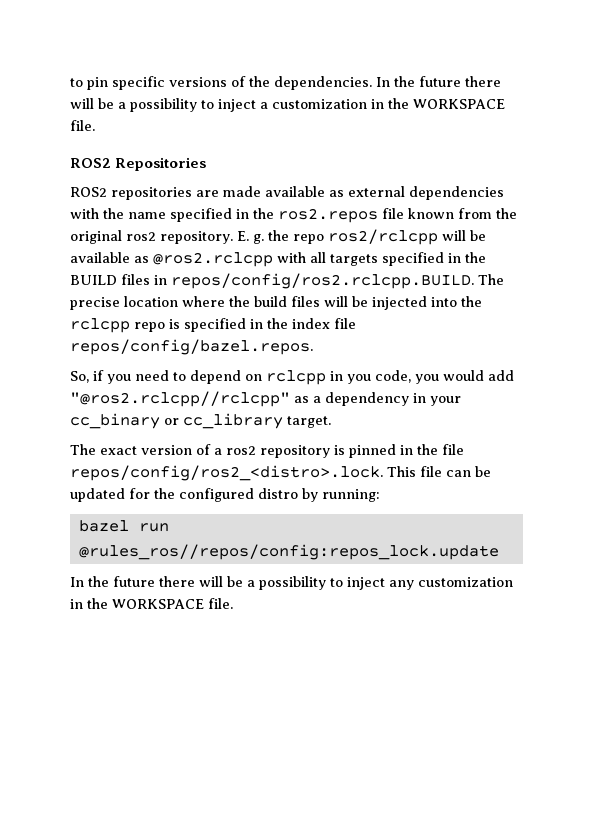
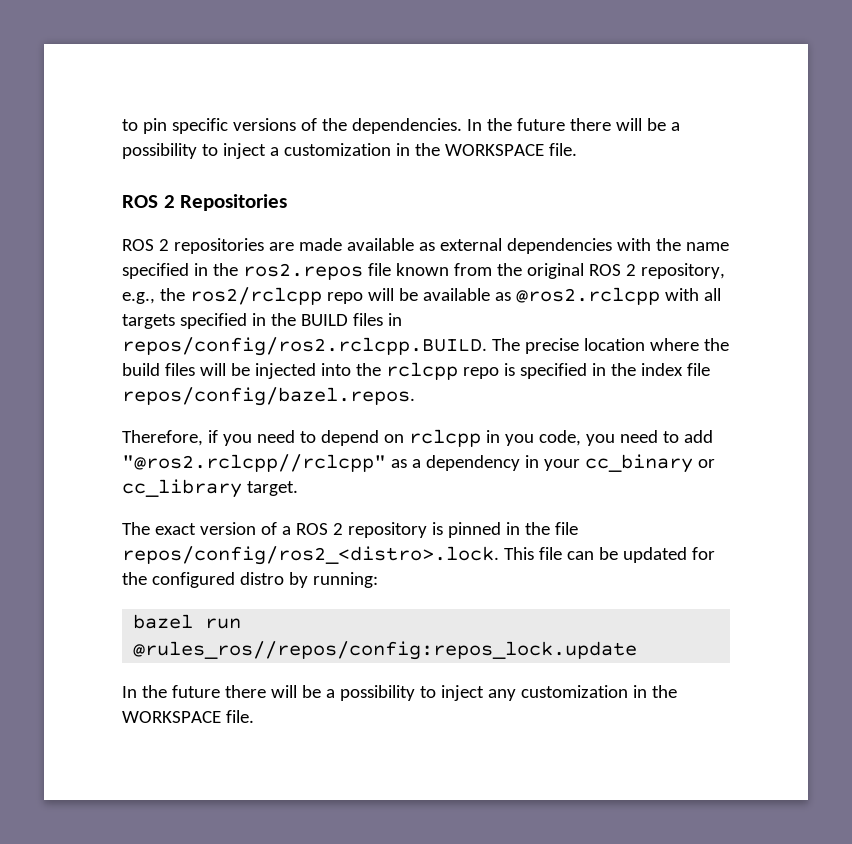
- ROS2 Repositories
+ ROS 2 Repositories
- ROS2 repositories are made available as external dependencies with the name specified in the ros2.repos file known from the original ros2 repository. E. g. the repo ros2/rclcpp will be available as @ros2.rclcpp with all targets specified in the BUILD files in repos/config/ros2.rclcpp.BUILD. The precise location where the build files will be injected into the rclcpp repo is specified in the index file repos/config/bazel.repos.
+ ROS 2 repositories are made available as external dependencies with the name specified in the ros2.repos file known from the original ROS 2 repository, e.g., the ros2/rclcpp repo will be available as @ros2.rclcpp with all targets specified in the BUILD files in repos/config/ros2.rclcpp.BUILD. The precise location where the build files will be injected into the rclcpp repo is specified in the index file repos/config/bazel.repos.
- So, if you need to depend on rclcpp in you code, you would add "@ros2.rclcpp//rclcpp" as a dependency in your cc_binary or cc_library target.
+ Therefore, if you need to depend on rclcpp in you code, you need to add "@ros2.rclcpp//rclcpp" as a dependency in your cc_binary or cc_library target.
- The exact version of a ros2 repository is pinned in the file repos/config/ros2_<distro>.lock. This file can be updated for the configured distro by running:
+ The exact version of a ROS 2 repository is pinned in the file repos/config/ros2_<distro>.lock. This file can be updated for the configured distro by running:

